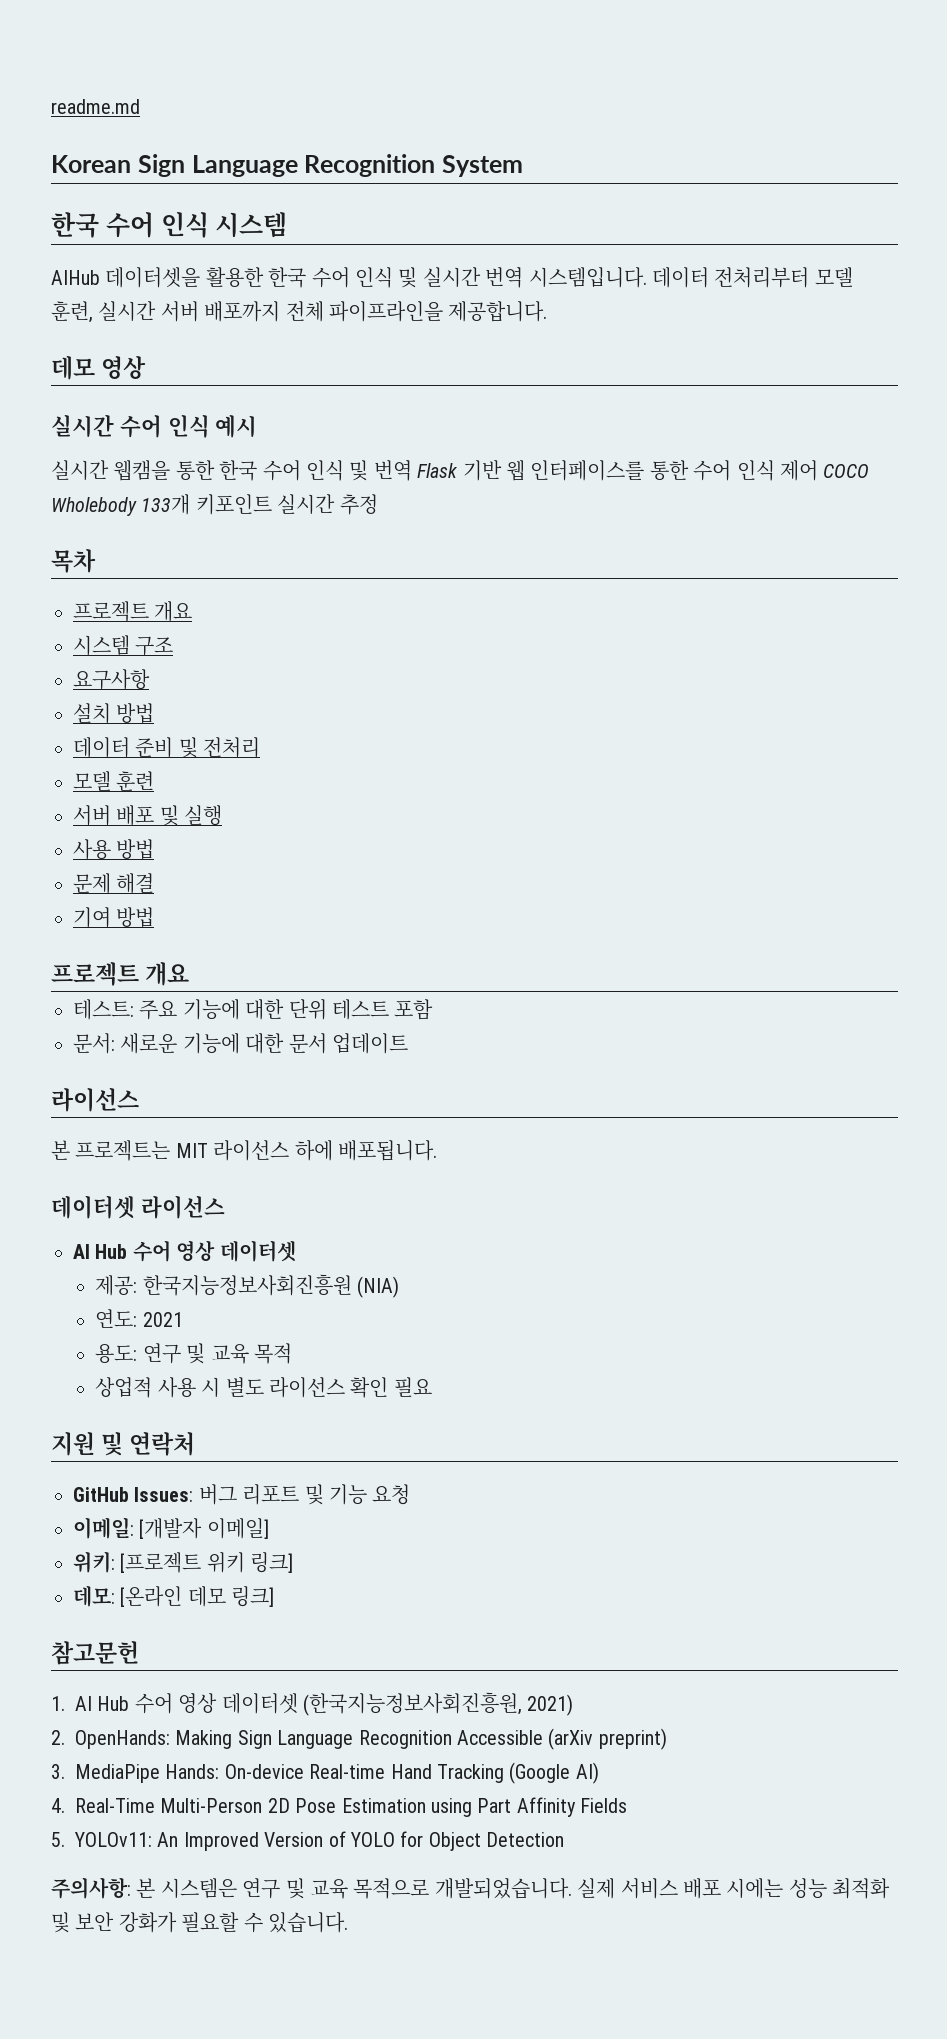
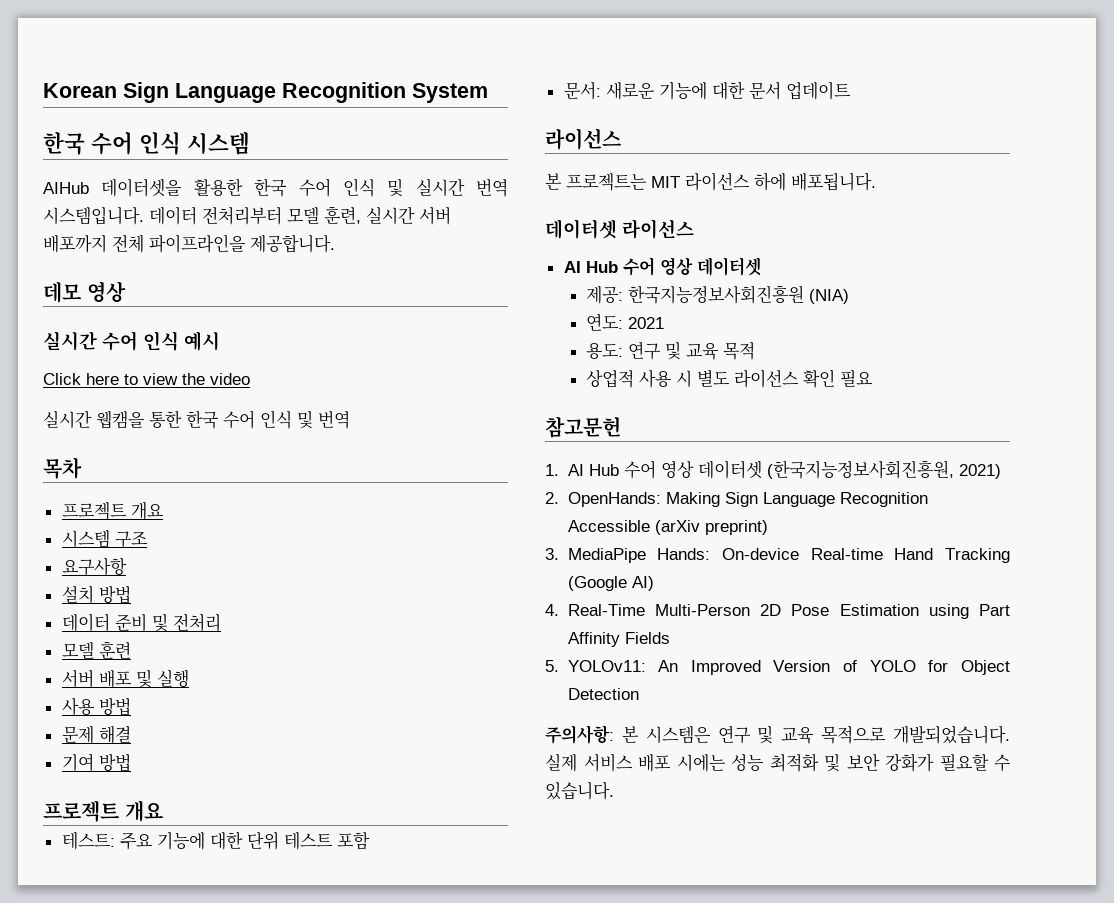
- readme.md
+ Click here to view the video
- 실시간 웹캠을 통한 한국 수어 인식 및 번역 Flask 기반 웹 인터페이스를 통한 수어 인식 제어 COCO Wholebody 133개 키포인트 실시간 추정
+ 실시간 웹캠을 통한 한국 수어 인식 및 번역
- 지원 및 연락처
- GitHub Issues: 버그 리포트 및 기능 요청
- 이메일: [개발자 이메일]
- 위키: [프로젝트 위키 링크]
- 데모: [온라인 데모 링크]

